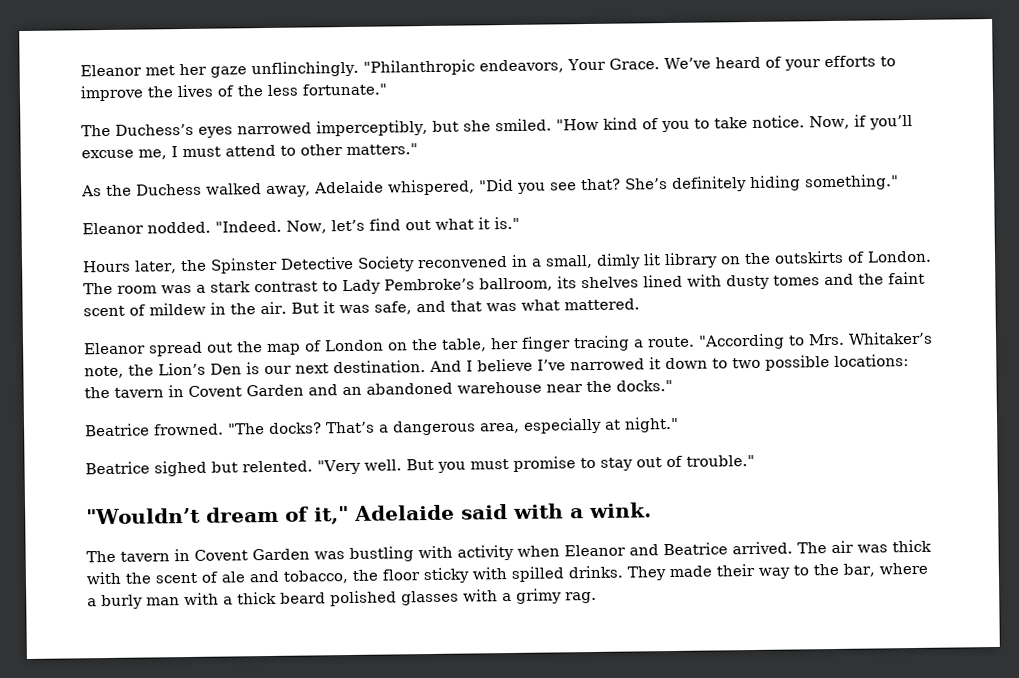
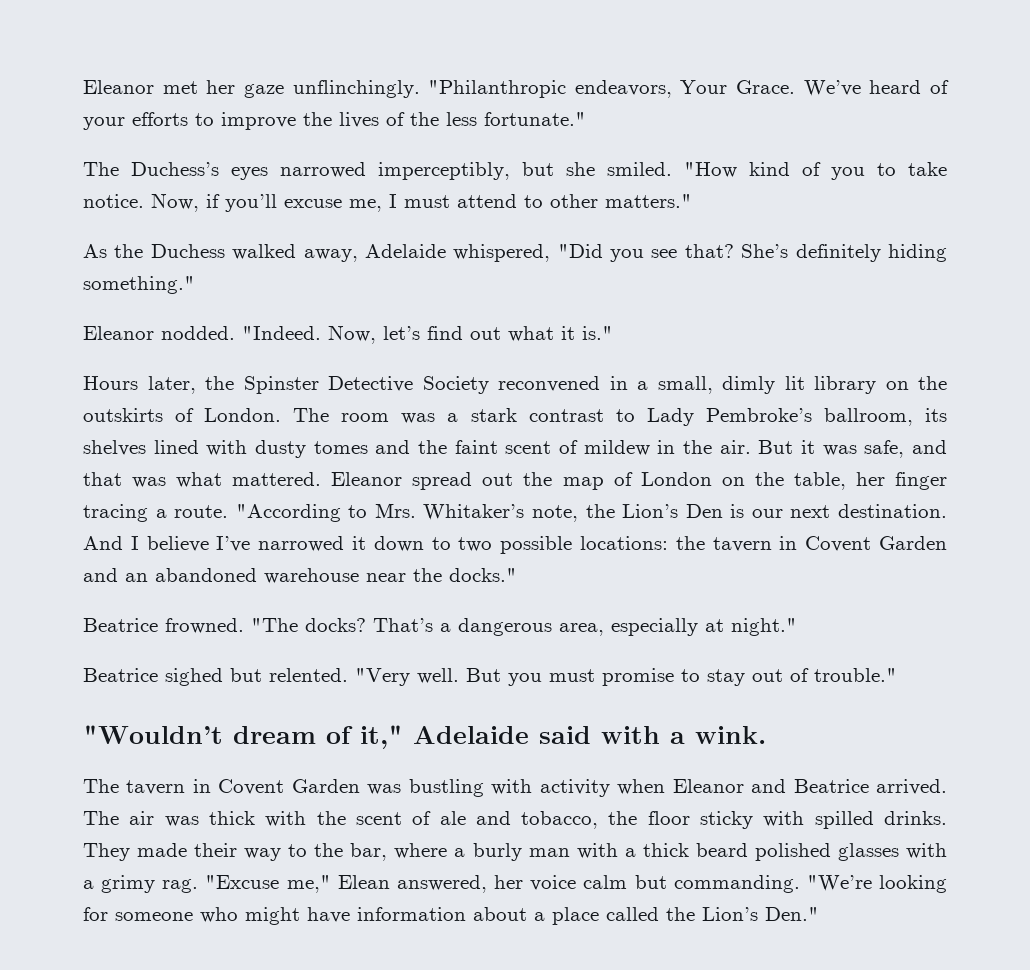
- But it was safe, and that was what mattered.
- Eleanor spread out the map of London on the table, her finger tracing a route.
+ But it was safe, and that was what mattered. Eleanor spread out the map of London on the table, her finger tracing a route.
+ "Excuse me," Elean answered, her voice calm but commanding. "We’re looking for someone who might have information about a place called the Lion’s Den."

